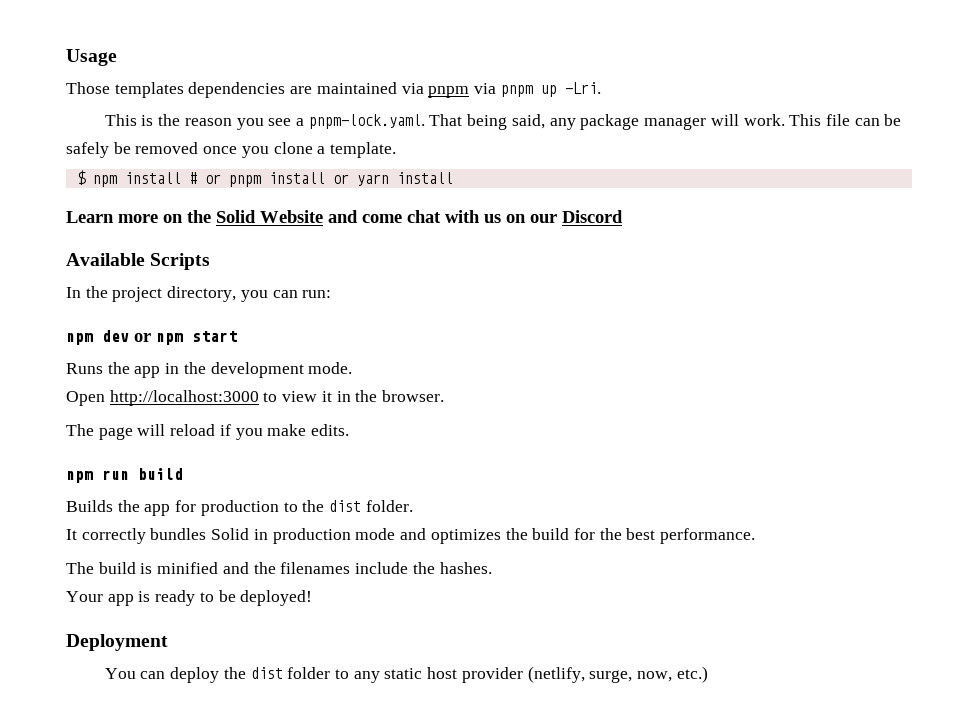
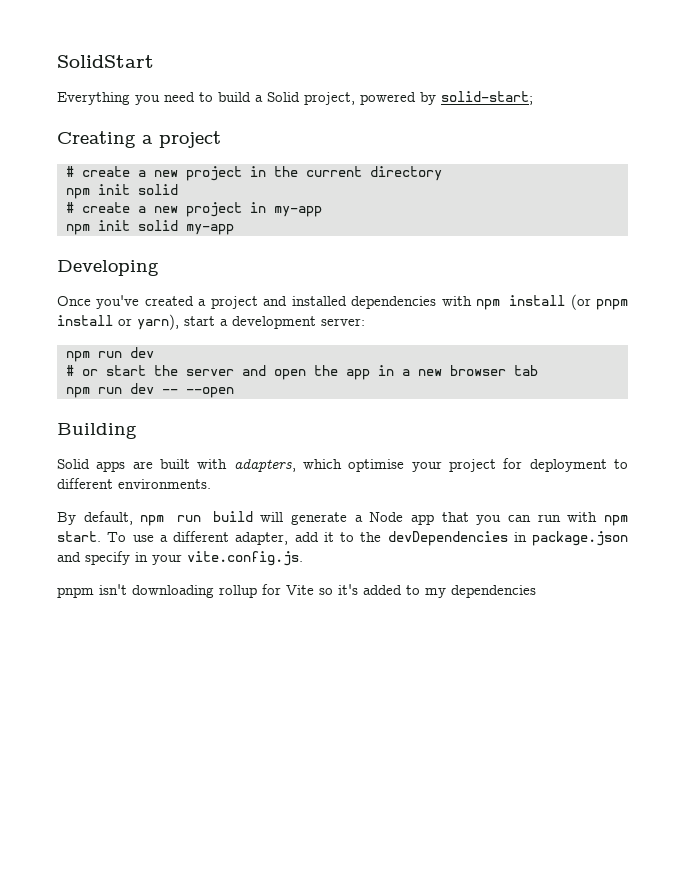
- Usage
- Those templates dependencies are maintained via pnpm via pnpm up -Lri.
- This is the reason you see a pnpm-lock.yaml. That being said, any package manager will work. This file can be safely be removed once you clone a template.
- $ npm install # or pnpm install or yarn install
- Learn more on the Solid Website and come chat with us on our Discord
- Available Scripts
- In the project directory, you can run:
- npm dev or npm start
- Runs the app in the development mode.
- Open http://localhost:3000 to view it in the browser.
- The page will reload if you make edits.
- npm run build
- Builds the app for production to the dist folder.
- It correctly bundles Solid in production mode and optimizes the build for the best performance.
- The build is minified and the filenames include the hashes.
- Your app is ready to be deployed!
- Deployment
- You can deploy the dist folder to any static host provider (netlify, surge, now, etc.)
+ SolidStart
+ Everything you need to build a Solid project, powered by solid-start;
+ Creating a project
+ # create a new project in the current directory
+ npm init solid
+ # create a new project in my-app
+ npm init solid my-app
+ Developing
+ Once you've created a project and installed dependencies with npm install (or pnpm install or yarn), start a development server:
+ npm run dev
+ # or start the server and open the app in a new browser tab
+ npm run dev -- --open
+ Building
+ Solid apps are built with adapters, which optimise your project for deployment to different environments.
+ By default, npm run build will generate a Node app that you can run with npm start. To use a different adapter, add it to the devDependencies in package.json and specify in your vite.config.js.
+ pnpm isn't downloading rollup for Vite so it's added to my dependencies

